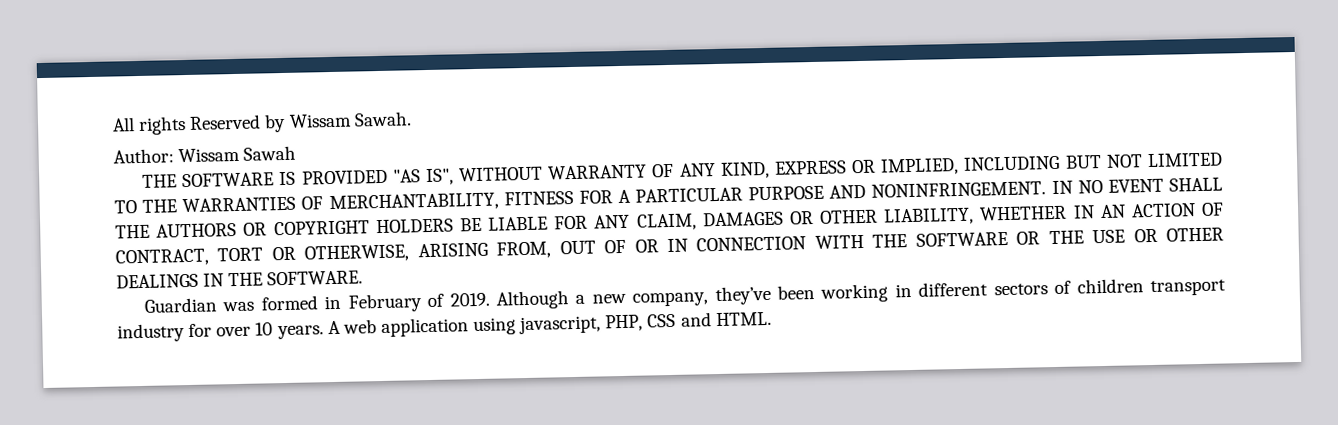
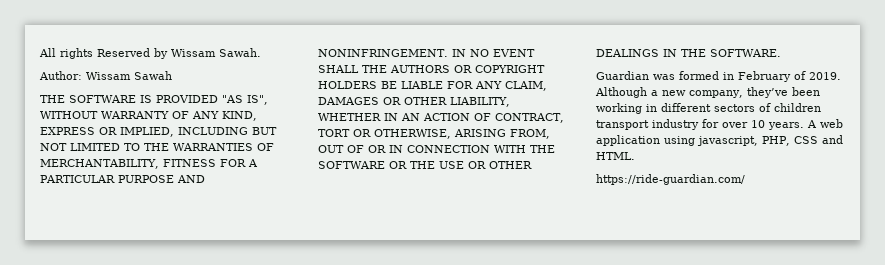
+ https://ride-guardian.com/

